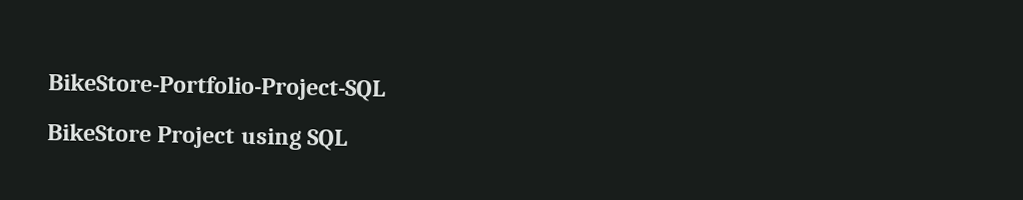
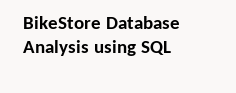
- BikeStore-Portfolio-Project-SQL
- BikeStore Project using SQL
+ BikeStore Database Analysis using SQL

